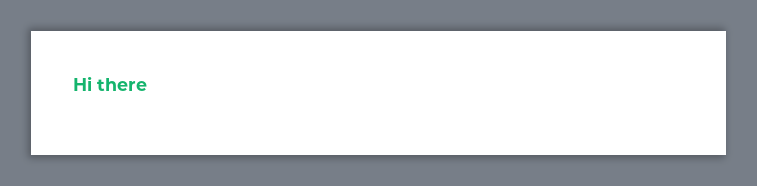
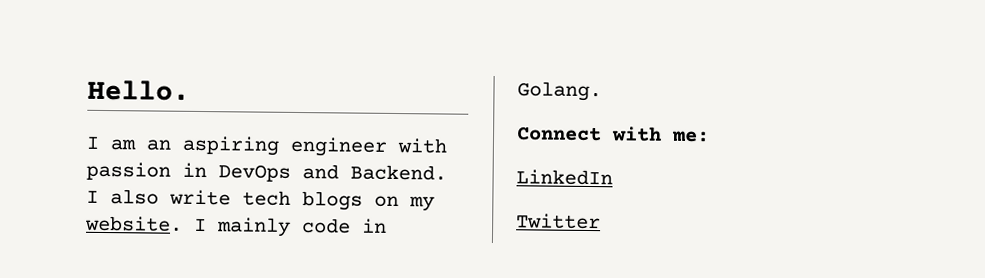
- Hi there
+ Hello.
+ I am an aspiring engineer with passion in DevOps and Backend. I also write tech blogs on my website. I mainly code in Golang.
+ Connect with me:
+ LinkedIn
+ Twitter

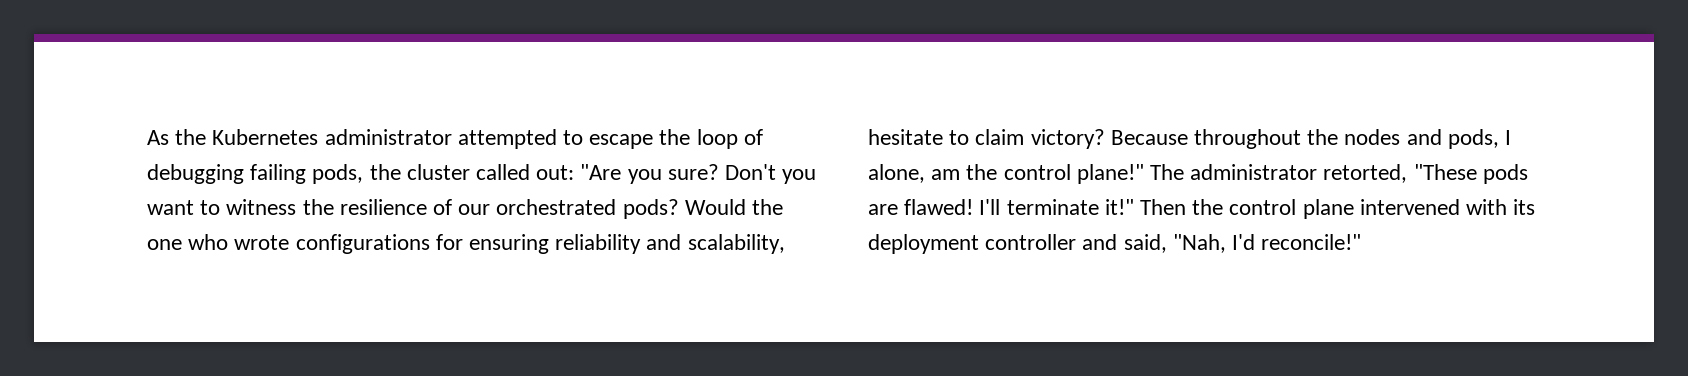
- Hello.
- I am an aspiring engineer with passion in DevOps and Backend. I also write tech blogs on my website. I mainly code in Golang.
- Connect with me:
- LinkedIn
- Twitter
+ As the Kubernetes administrator attempted to escape the loop of debugging failing pods, the cluster called out: "Are you sure? Don't you want to witness the resilience of our orchestrated pods? Would the one who wrote configurations for ensuring reliability and scalability, hesitate to claim victory? Because throughout the nodes and pods, I alone, am the control plane!" The administrator retorted, "These pods are flawed! I'll terminate it!" Then the control plane intervened with its deployment controller and said, "Nah, I'd reconcile!"

